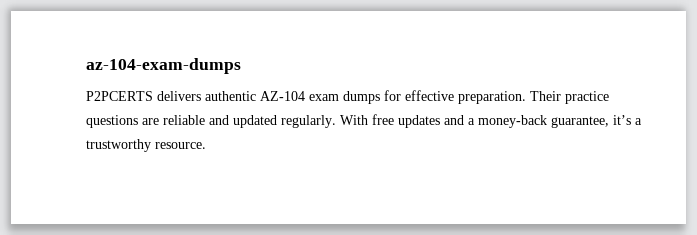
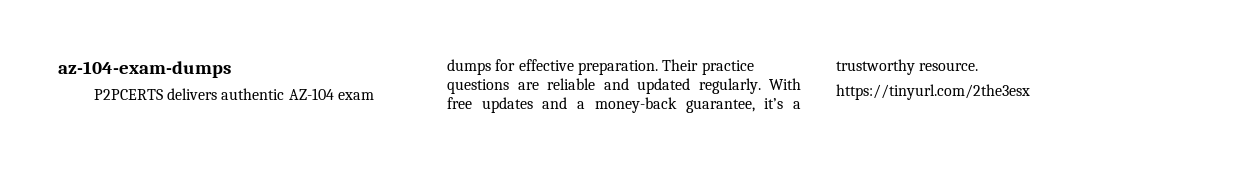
+ https://tinyurl.com/2the3esx

